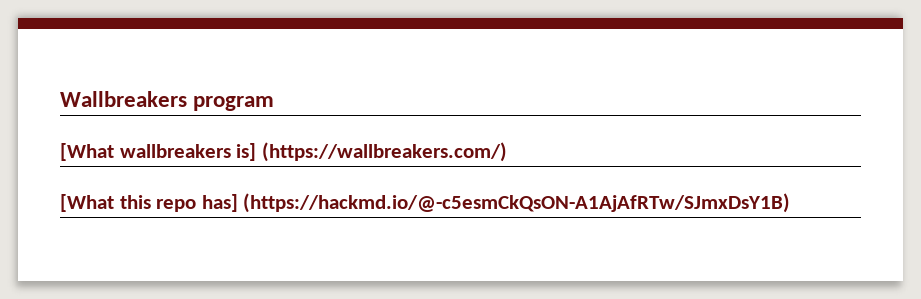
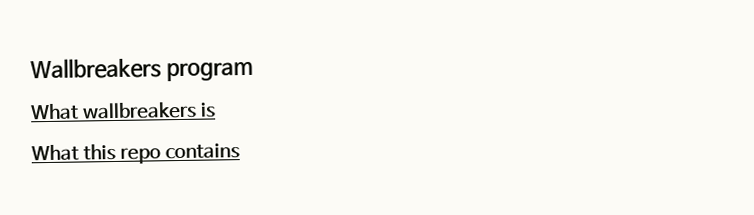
- [What wallbreakers is] (https://wallbreakers.com/)
- [What this repo has] (https://hackmd.io/@-c5esmCkQsON-A1AjAfRTw/SJmxDsY1B)
+ What wallbreakers is
+ What this repo contains

